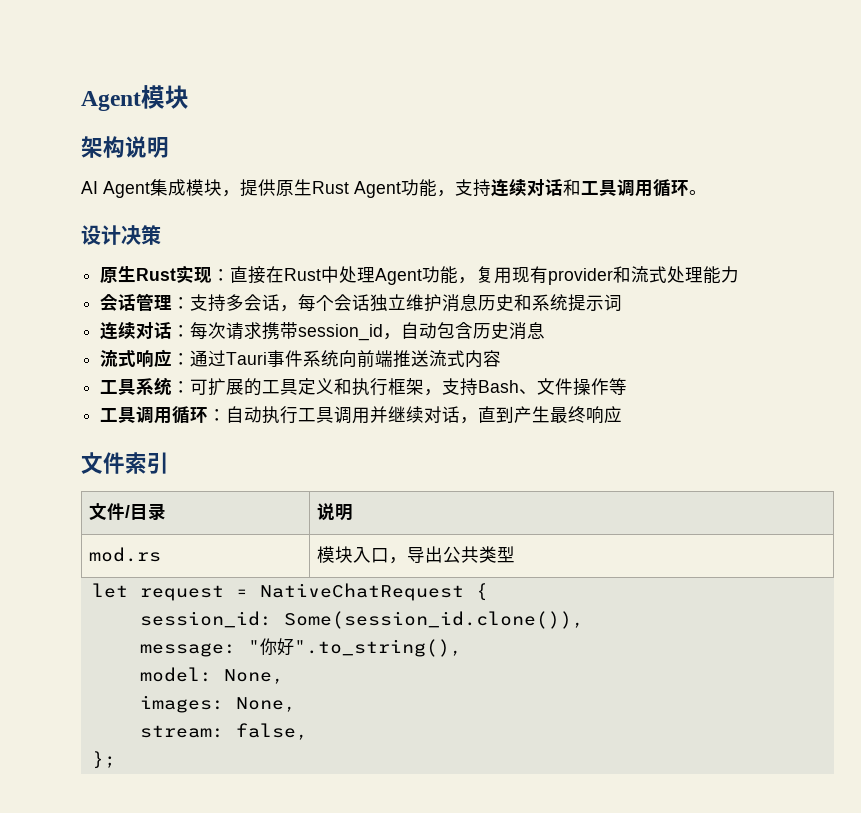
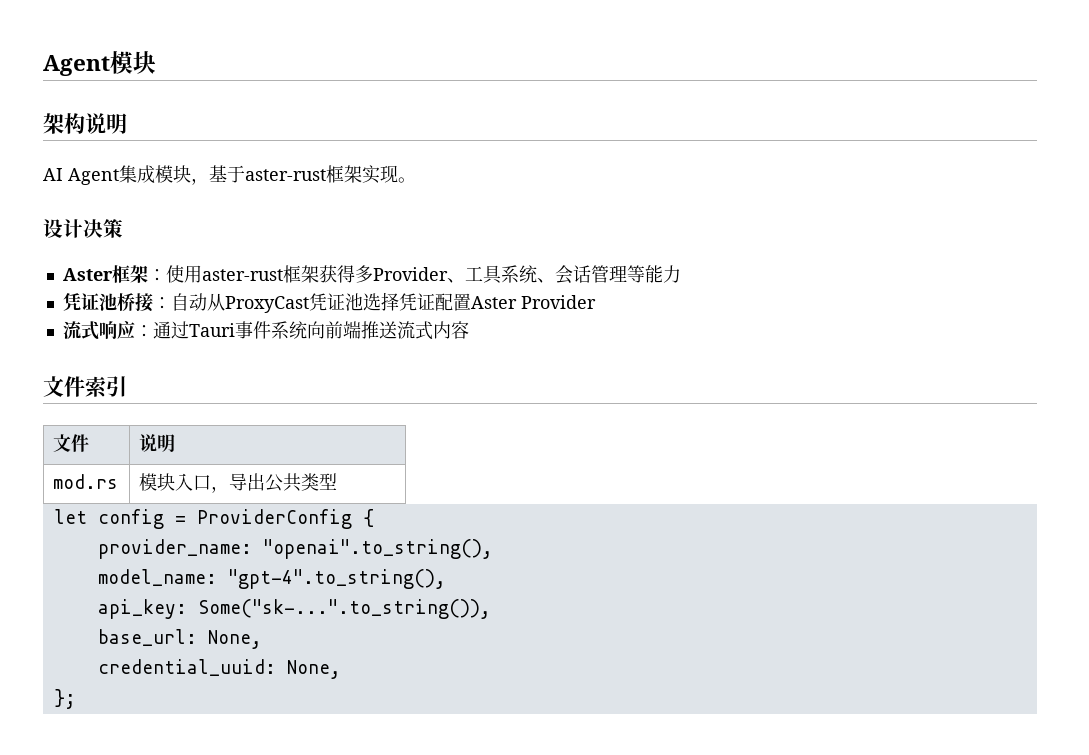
- AI Agent集成模块，提供原生Rust Agent功能，支持连续对话和工具调用循环。
+ AI Agent集成模块，基于aster-rust框架实现。
  设计决策
- 原生Rust实现：直接在Rust中处理Agent功能，复用现有provider和流式处理能力
- 会话管理：支持多会话，每个会话独立维护消息历史和系统提示词
- 连续对话：每次请求携带session_id，自动包含历史消息
+ Aster框架：使用aster-rust框架获得多Provider、工具系统、会话管理等能力
+ 凭证池桥接：自动从ProxyCast凭证池选择凭证配置Aster Provider
- 工具系统：可扩展的工具定义和执行框架，支持Bash、文件操作等
- 工具调用循环：自动执行工具调用并继续对话，直到产生最终响应
- 文件/目录 | 说明
+ 文件 | 说明
- let request = NativeChatRequest {
- session_id: Some(session_id.clone()),
- message: "你好".to_string(),
- model: None,
- images: None,
- stream: false,
+ let config = ProviderConfig {
+ provider_name: "openai".to_string(),
+ model_name: "gpt-4".to_string(),
+ api_key: Some("sk-...".to_string()),
+ base_url: None,
+ credential_uuid: None,

